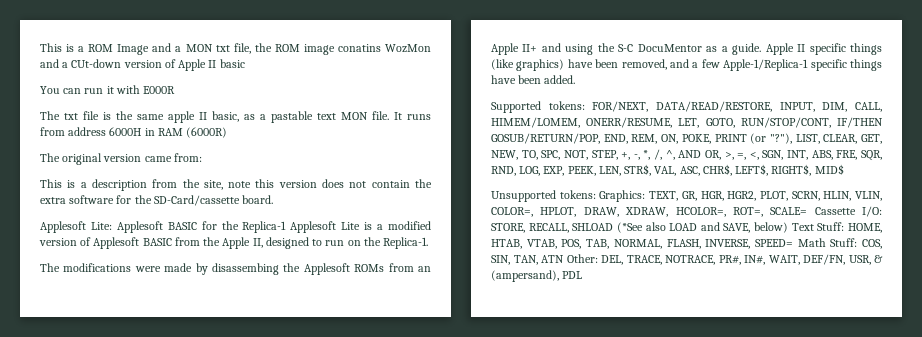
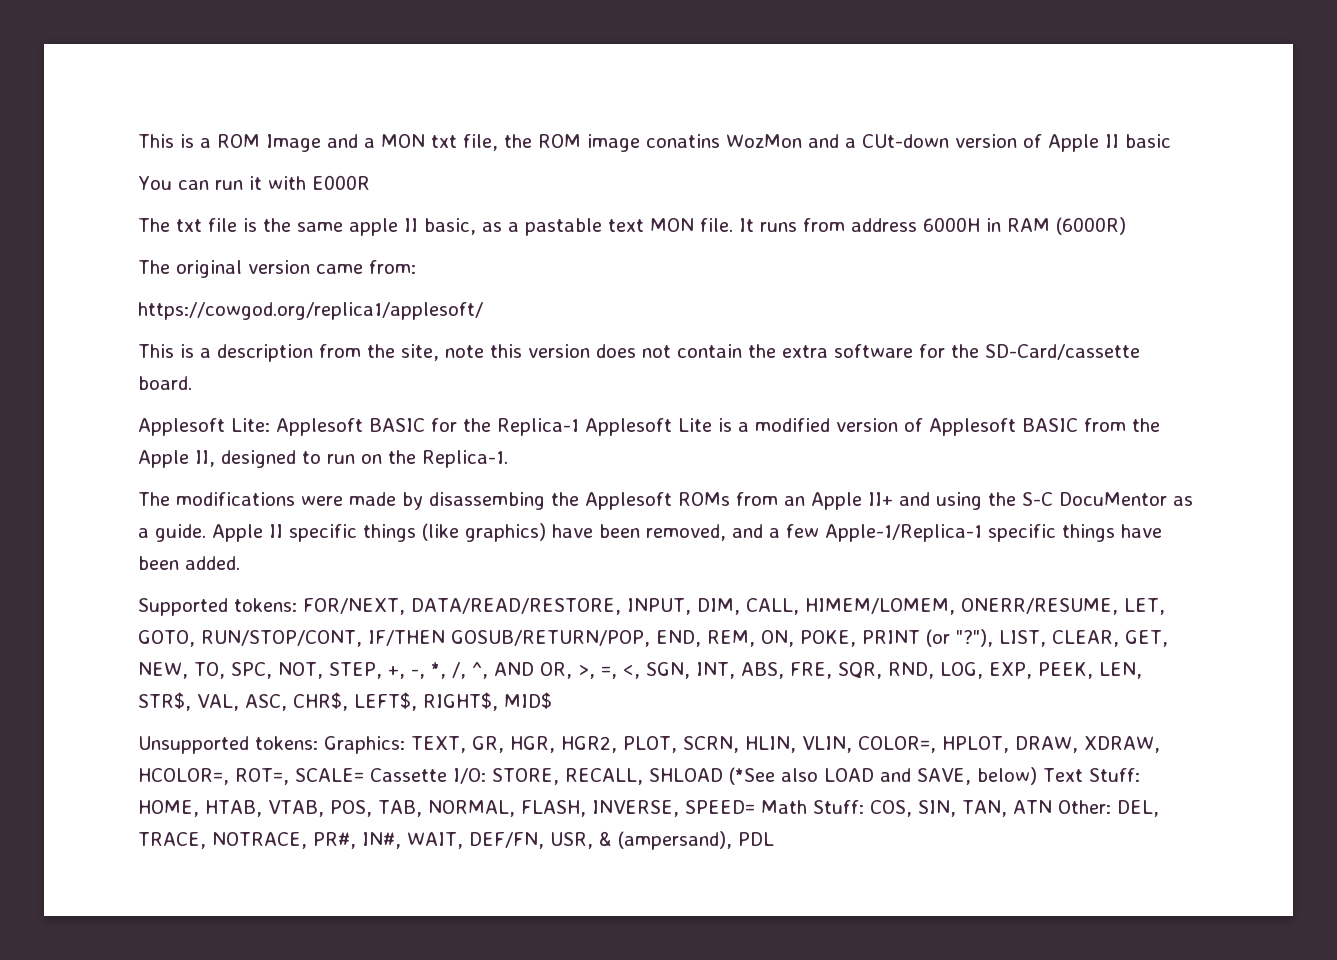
+ https://cowgod.org/replica1/applesoft/

